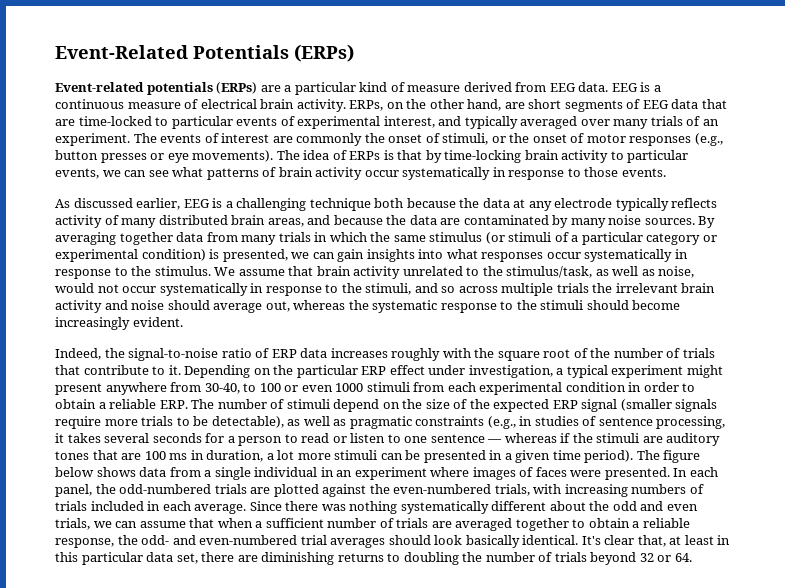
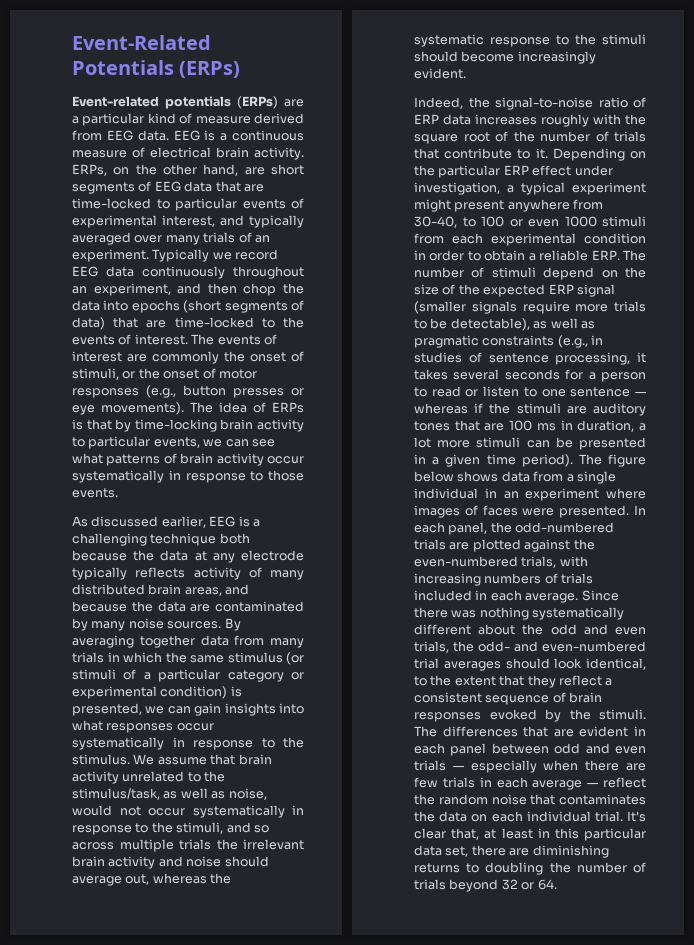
+ Typically we record EEG data continuously throughout an experiment, and then chop the data into epochs (short segments of data) that are time-locked to the events of interest.
- Since there was nothing systematically different about the odd and even trials, we can assume that when a sufficient number of trials are averaged together to obtain a reliable response, the odd- and even-numbered trial averages should look basically identical.
+ Since there was nothing systematically different about the odd and even trials, the odd- and even-numbered trial averages should look identical, to the extent that they reflect a consistent sequence of brain responses evoked by the stimuli. The differences that are evident in each panel between odd and even trials — especially when there are few trials in each average — reflect the random noise that contaminates the data on each individual trial.

